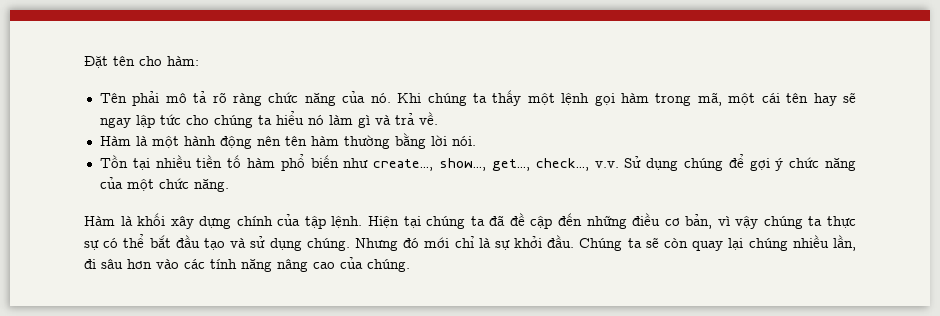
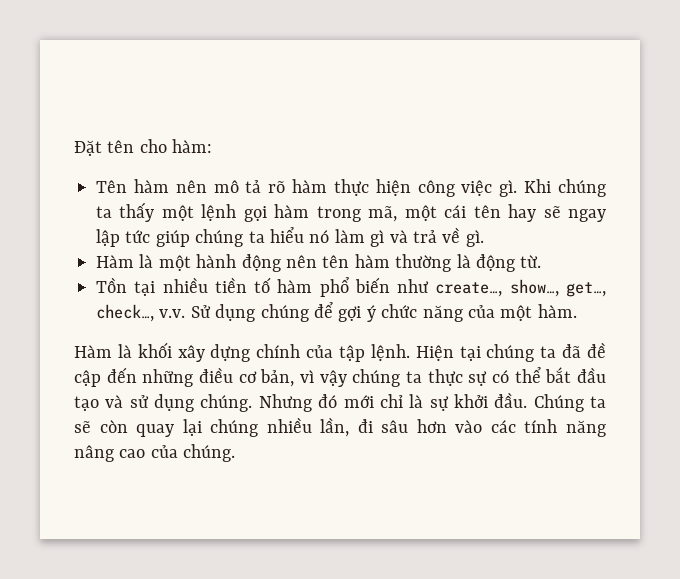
- Tên phải mô tả rõ ràng chức năng của nó.
+ Tên hàm nên mô tả rõ hàm thực hiện công việc gì.
- Khi chúng ta thấy một lệnh gọi hàm trong mã, một cái tên hay sẽ ngay lập tức cho chúng ta hiểu nó làm gì và trả về.
+ Khi chúng ta thấy một lệnh gọi hàm trong mã, một cái tên hay sẽ ngay lập tức giúp chúng ta hiểu nó làm gì và trả về gì.
- Hàm là một hành động nên tên hàm thường bằng lời nói.
+ Hàm là một hành động nên tên hàm thường là động từ.
- Tồn tại nhiều tiền tố hàm phổ biến như create…, show…, get…, check…, v.v. Sử dụng chúng để gợi ý chức năng của một chức năng.
+ Tồn tại nhiều tiền tố hàm phổ biến như create…, show…, get…, check…, v.v. Sử dụng chúng để gợi ý chức năng của một hàm.

